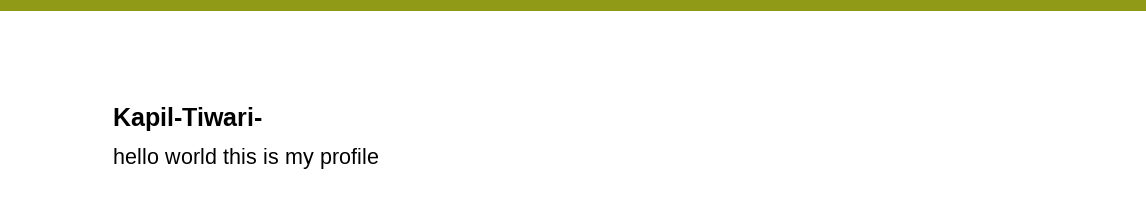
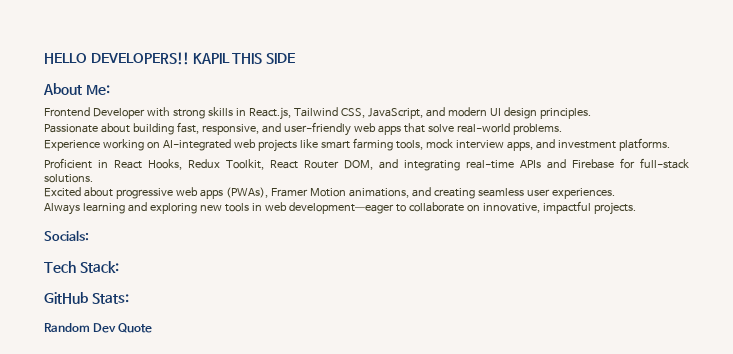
- Kapil-Tiwari-
- hello world this is my profile
+ HELLO DEVELOPERS!! KAPIL THIS SIDE
+ About Me:
+ Frontend Developer with strong skills in React.js, Tailwind CSS, JavaScript, and modern UI design principles.
+ Passionate about building fast, responsive, and user-friendly web apps that solve real-world problems.
+ Experience working on AI-integrated web projects like smart farming tools, mock interview apps, and investment platforms.
+ Proficient in React Hooks, Redux Toolkit, React Router DOM, and integrating real-time APIs and Firebase for full-stack solutions.
+ Excited about progressive web apps (PWAs), Framer Motion animations, and creating seamless user experiences.
+ Always learning and exploring new tools in web development—eager to collaborate on innovative, impactful projects.
+ Socials:
+ Tech Stack:
+ GitHub Stats:
+ Random Dev Quote

